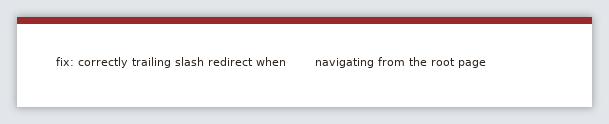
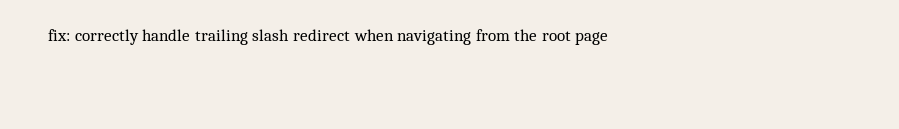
- fix: correctly trailing slash redirect when navigating from the root page
+ fix: correctly handle trailing slash redirect when navigating from the root page

